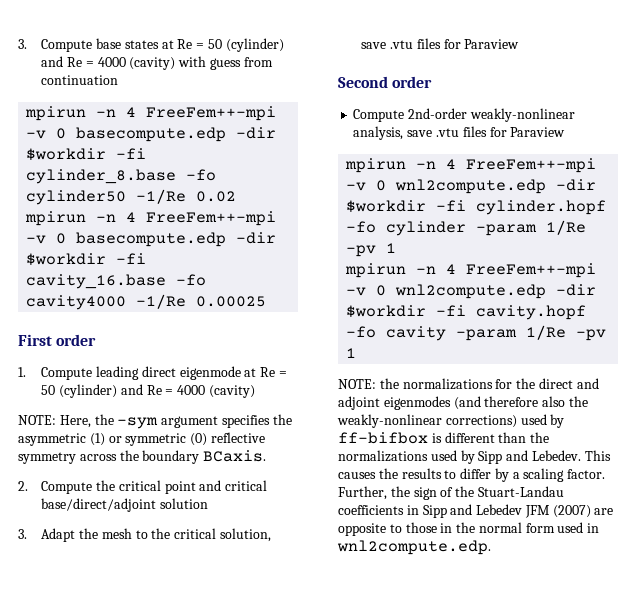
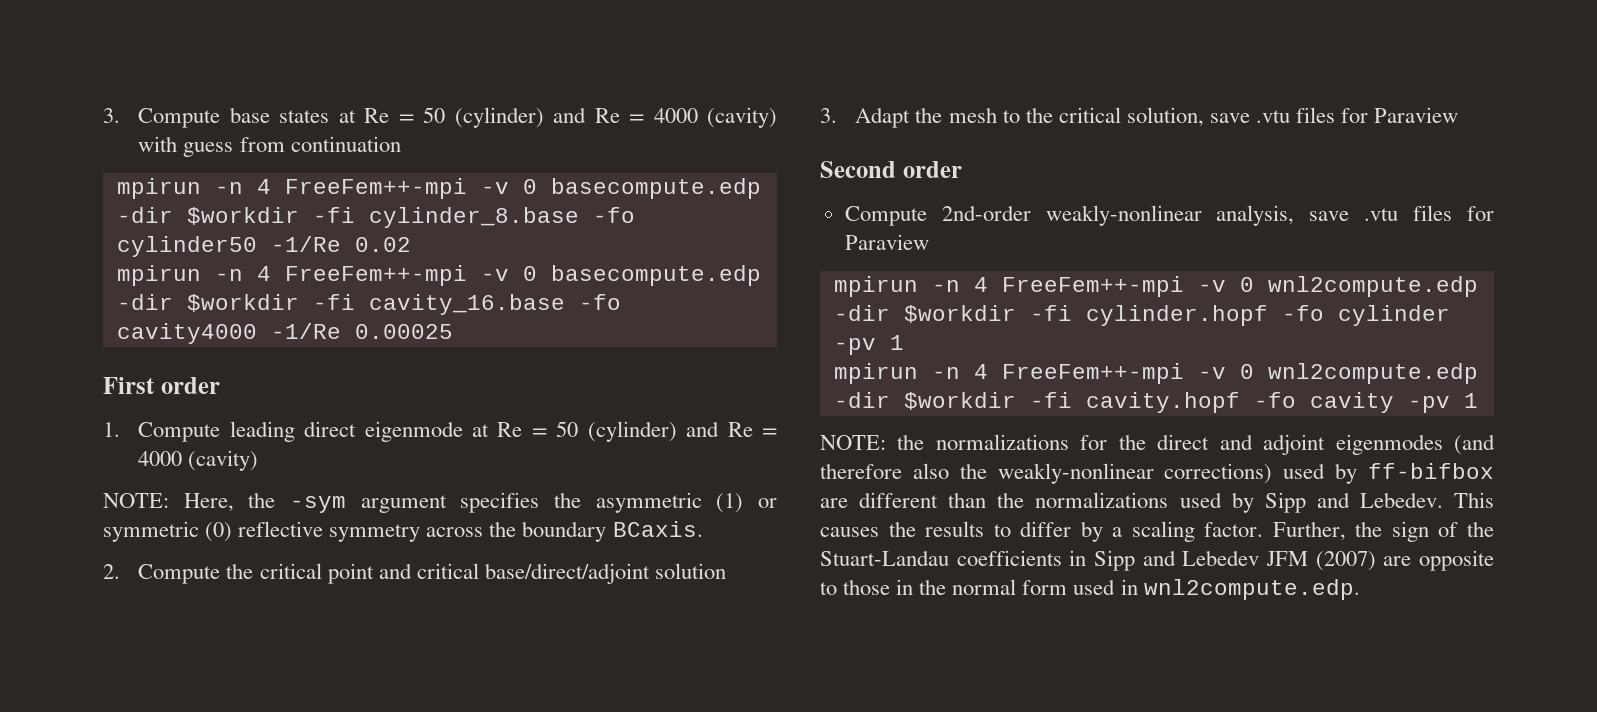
- mpirun -n 4 FreeFem++-mpi -v 0 wnl2compute.edp -dir $workdir -fi cylinder.hopf -fo cylinder -param 1/Re -pv 1
+ mpirun -n 4 FreeFem++-mpi -v 0 wnl2compute.edp -dir $workdir -fi cylinder.hopf -fo cylinder -pv 1
- mpirun -n 4 FreeFem++-mpi -v 0 wnl2compute.edp -dir $workdir -fi cavity.hopf -fo cavity -param 1/Re -pv 1
+ mpirun -n 4 FreeFem++-mpi -v 0 wnl2compute.edp -dir $workdir -fi cavity.hopf -fo cavity -pv 1
- NOTE: the normalizations for the direct and adjoint eigenmodes (and therefore also the weakly-nonlinear corrections) used by ff-bifbox is different than the normalizations used by Sipp and Lebedev.
+ NOTE: the normalizations for the direct and adjoint eigenmodes (and therefore also the weakly-nonlinear corrections) used by ff-bifbox are different than the normalizations used by Sipp and Lebedev.

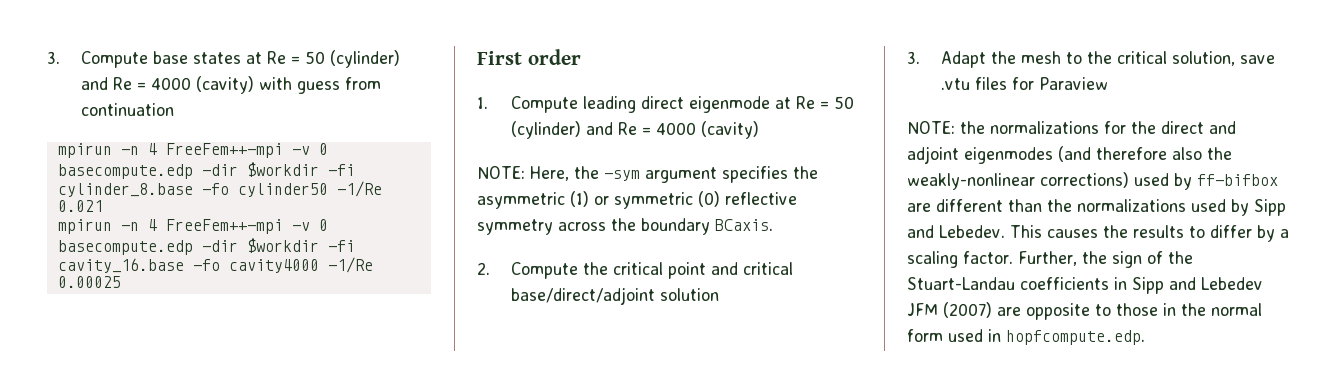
- mpirun -n 4 FreeFem++-mpi -v 0 basecompute.edp -dir $workdir -fi cylinder_8.base -fo cylinder50 -1/Re 0.02
+ mpirun -n 4 FreeFem++-mpi -v 0 basecompute.edp -dir $workdir -fi cylinder_8.base -fo cylinder50 -1/Re 0.021
- Second order
- Compute 2nd-order weakly-nonlinear analysis, save .vtu files for Paraview
- mpirun -n 4 FreeFem++-mpi -v 0 wnl2compute.edp -dir $workdir -fi cylinder.hopf -fo cylinder -pv 1
- mpirun -n 4 FreeFem++-mpi -v 0 wnl2compute.edp -dir $workdir -fi cavity.hopf -fo cavity -pv 1
- Further, the sign of the Stuart-Landau coefficients in Sipp and Lebedev JFM (2007) are opposite to those in the normal form used in wnl2compute.edp.
+ Further, the sign of the Stuart-Landau coefficients in Sipp and Lebedev JFM (2007) are opposite to those in the normal form used in hopfcompute.edp.

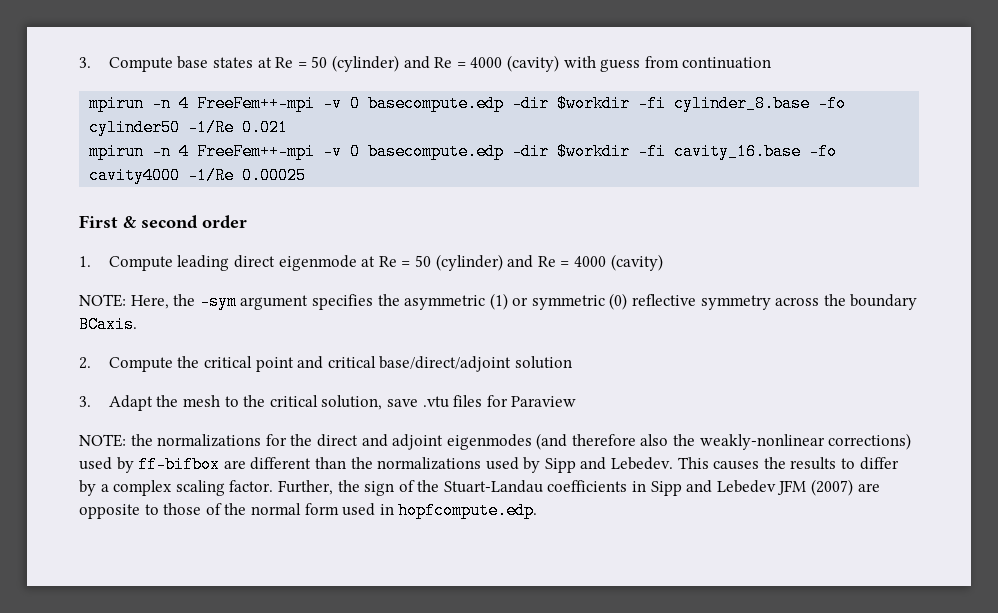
- First order
+ First & second order
- This causes the results to differ by a scaling factor.
+ This causes the results to differ by a complex scaling factor.
- Further, the sign of the Stuart-Landau coefficients in Sipp and Lebedev JFM (2007) are opposite to those in the normal form used in hopfcompute.edp.
+ Further, the sign of the Stuart-Landau coefficients in Sipp and Lebedev JFM (2007) are opposite to those of the normal form used in hopfcompute.edp.

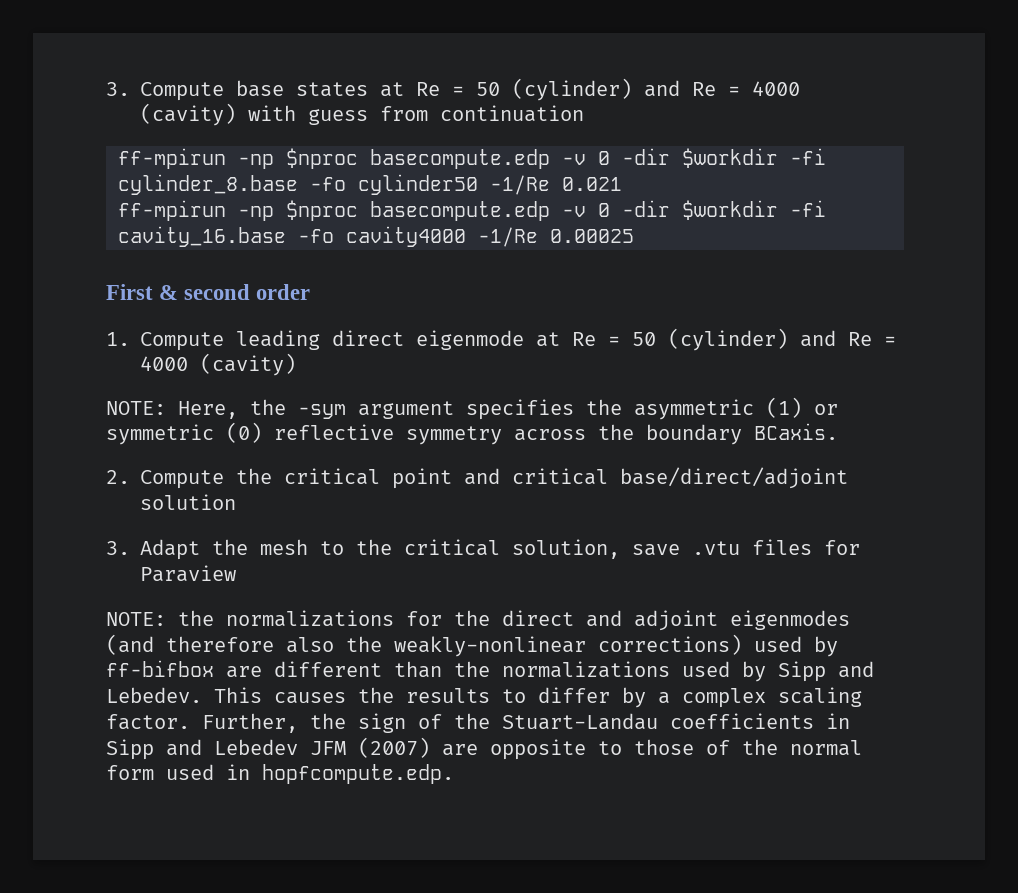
- mpirun -n 4 FreeFem++-mpi -v 0 basecompute.edp -dir $workdir -fi cylinder_8.base -fo cylinder50 -1/Re 0.021
+ ff-mpirun -np $nproc basecompute.edp -v 0 -dir $workdir -fi cylinder_8.base -fo cylinder50 -1/Re 0.021
- mpirun -n 4 FreeFem++-mpi -v 0 basecompute.edp -dir $workdir -fi cavity_16.base -fo cavity4000 -1/Re 0.00025
+ ff-mpirun -np $nproc basecompute.edp -v 0 -dir $workdir -fi cavity_16.base -fo cavity4000 -1/Re 0.00025

